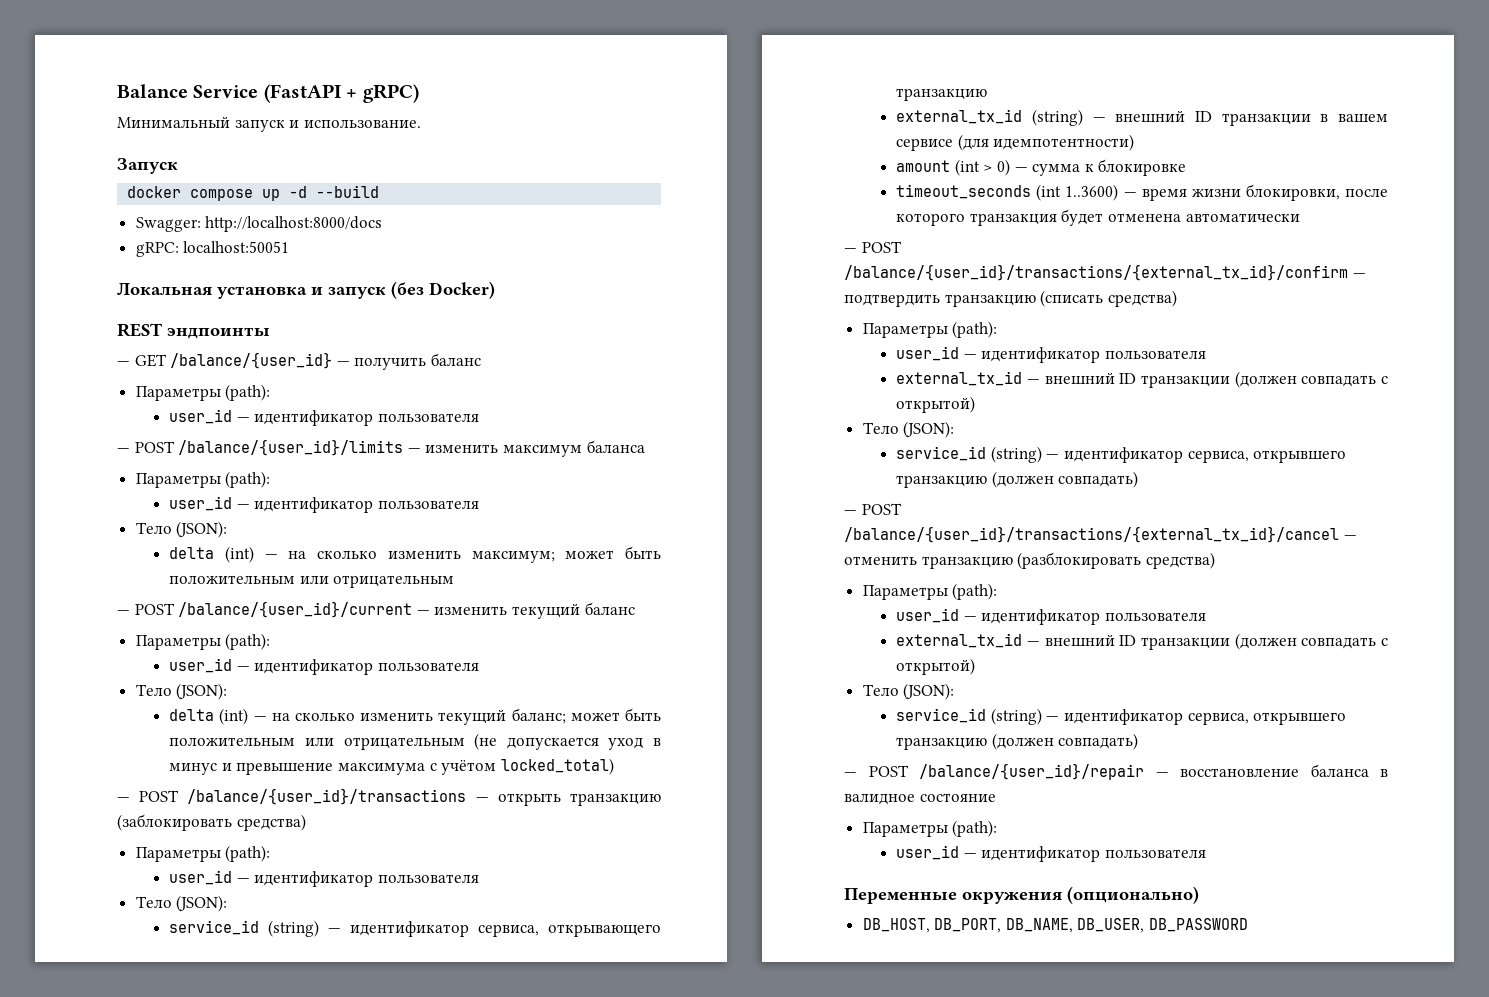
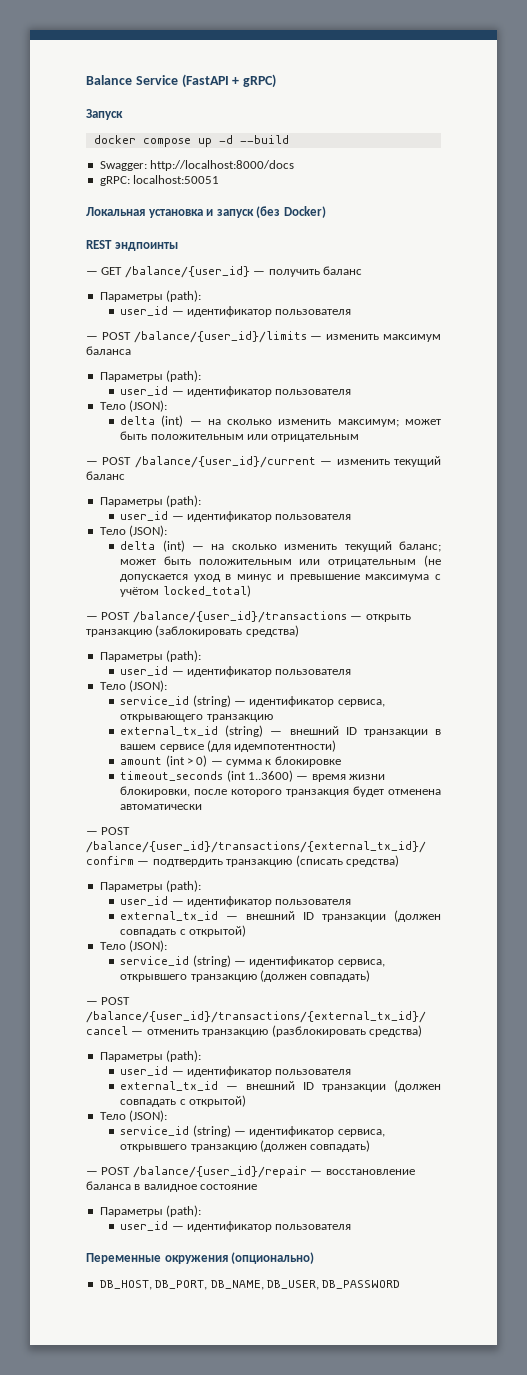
- Минимальный запуск и использование.

